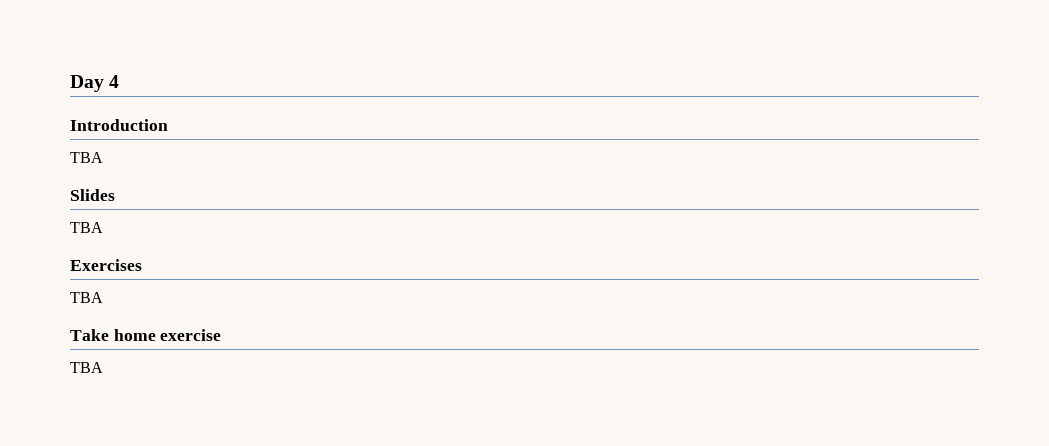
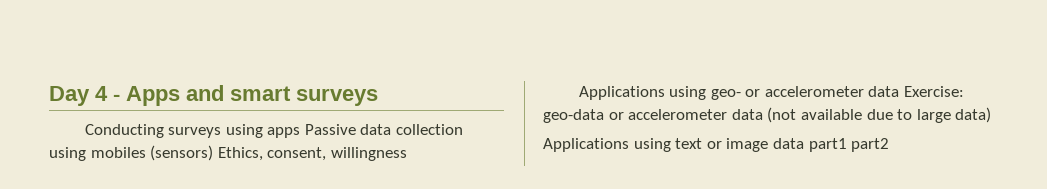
- Day 4
- Introduction
- TBA
- Slides
- TBA
- Exercises
- TBA
- Take home exercise
- TBA
+ Day 4 - Apps and smart surveys
+ Conducting surveys using apps Passive data collection using mobiles (sensors) Ethics, consent, willingness
+ Applications using geo- or accelerometer data Exercise: geo-data or accelerometer data (not available due to large data)
+ Applications using text or image data part1 part2

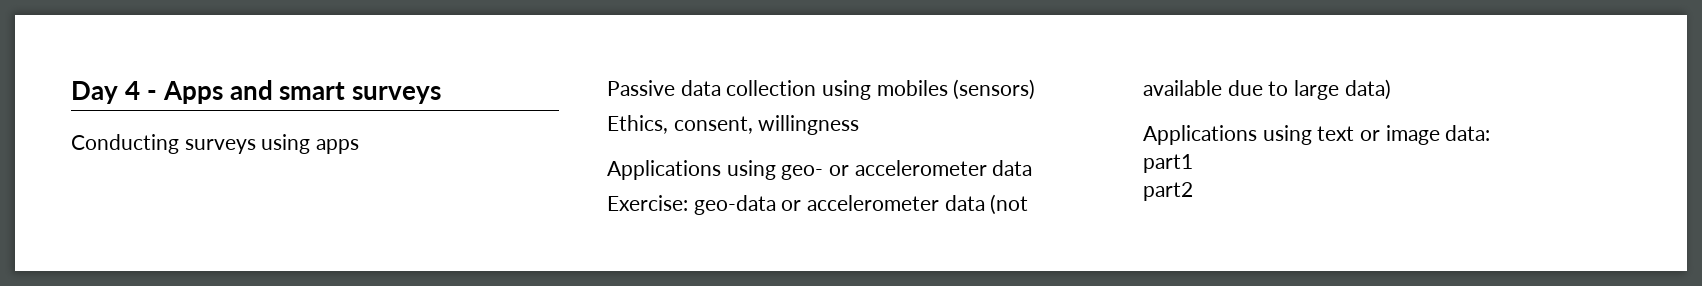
- Conducting surveys using apps Passive data collection using mobiles (sensors) Ethics, consent, willingness
+ Conducting surveys using apps
+ Passive data collection using mobiles (sensors)
+ Ethics, consent, willingness
- Applications using geo- or accelerometer data Exercise: geo-data or accelerometer data (not available due to large data)
+ Applications using geo- or accelerometer data
+ Exercise: geo-data or accelerometer data (not available due to large data)
- Applications using text or image data part1 part2
+ Applications using text or image data:
+ part1
+ part2

